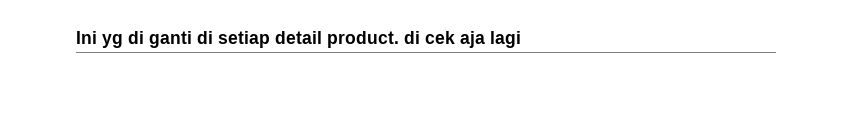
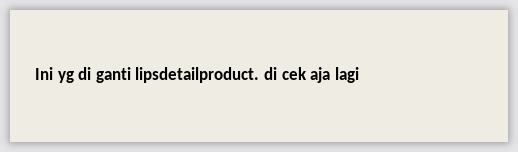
- Ini yg di ganti di setiap detail product. di cek aja lagi
+ Ini yg di ganti lipsdetailproduct. di cek aja lagi

